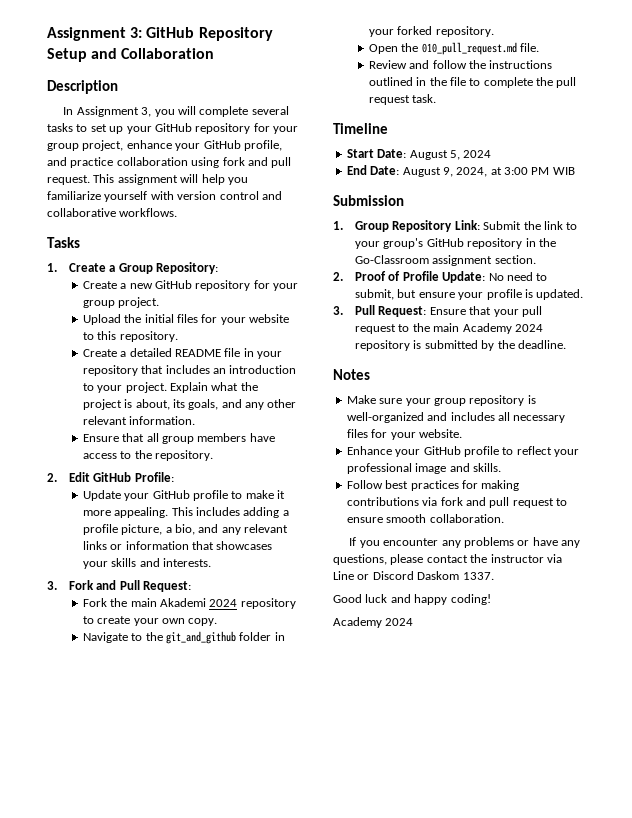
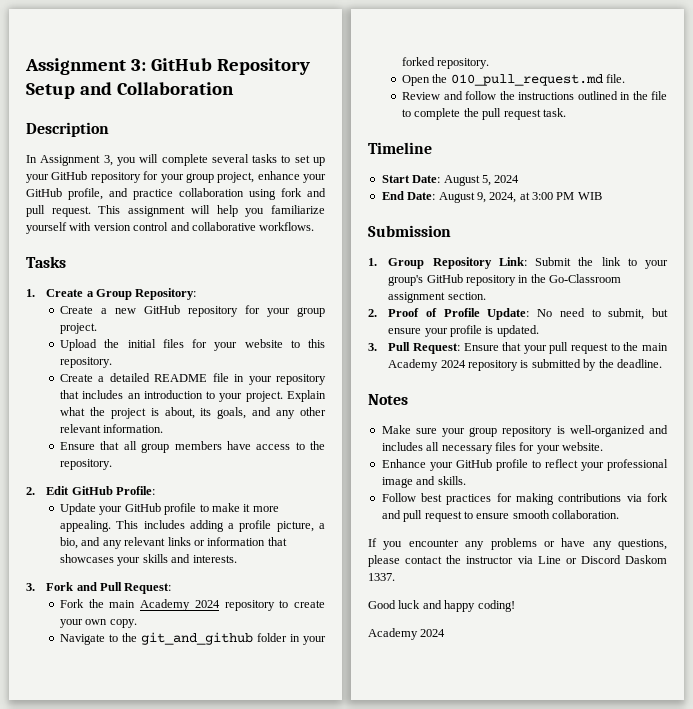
- Fork the main Akademi 2024 repository to create your own copy.
+ Fork the main Academy 2024 repository to create your own copy.

